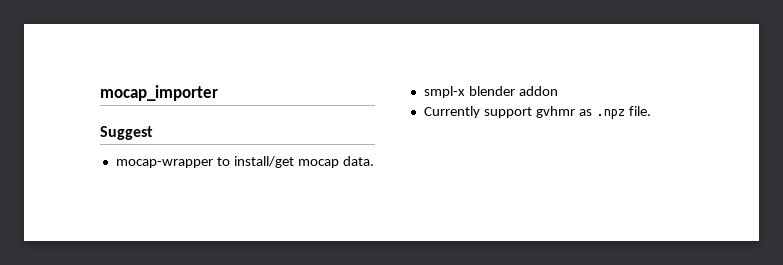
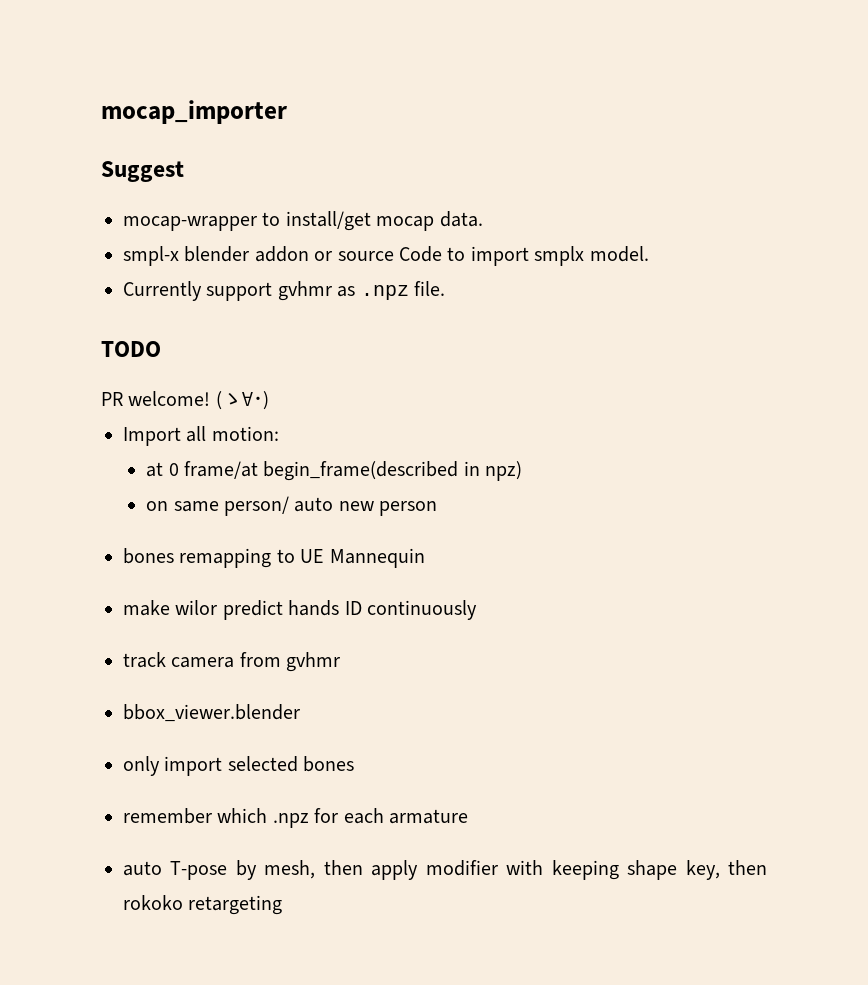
- smpl-x blender addon
+ smpl-x blender addon or source Code to import smplx model.
+ TODO
+ PR welcome! (ゝ∀･)
+ Import all motion:
+ at 0 frame/at begin_frame(described in npz)
+ on same person/ auto new person
+ bones remapping to UE Mannequin
+ make wilor predict hands ID continuously
+ track camera from gvhmr
+ bbox_viewer.blender
+ only import selected bones
+ remember which .npz for each armature
+ auto T-pose by mesh, then apply modifier with keeping shape key, then rokoko retargeting

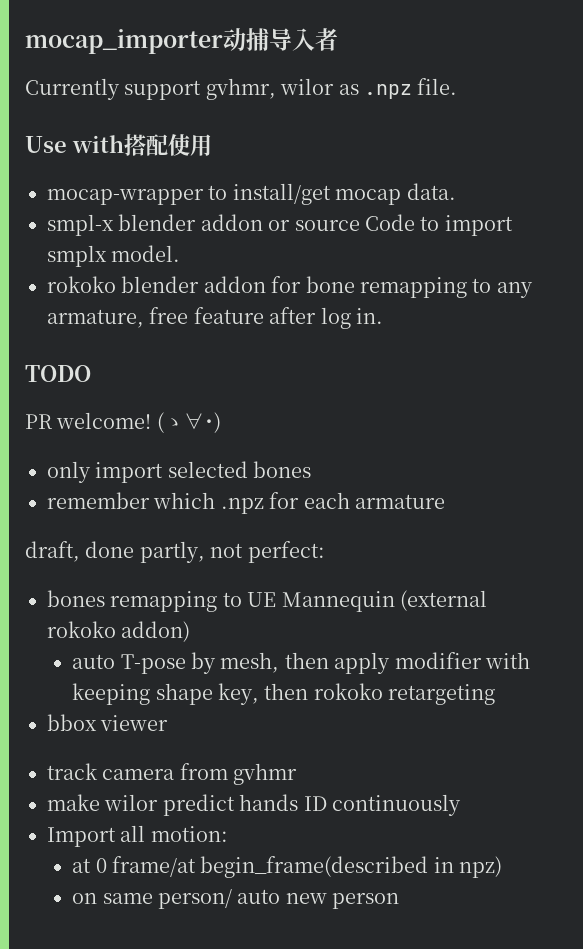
- mocap_importer
- Suggest
+ mocap_importer动捕导入者
+ Currently support gvhmr, wilor as .npz file.
+ Use with搭配使用
- Currently support gvhmr as .npz file.
+ rokoko blender addon for bone remapping to any armature, free feature after log in.
+ only import selected bones
+ remember which .npz for each armature
+ draft, done partly, not perfect:
+ bones remapping to UE Mannequin (external rokoko addon)
+ auto T-pose by mesh, then apply modifier with keeping shape key, then rokoko retargeting
+ bbox viewer
+ track camera from gvhmr
+ make wilor predict hands ID continuously
- bones remapping to UE Mannequin
- make wilor predict hands ID continuously
- track camera from gvhmr
- bbox_viewer.blender
- only import selected bones
- remember which .npz for each armature
- auto T-pose by mesh, then apply modifier with keeping shape key, then rokoko retargeting

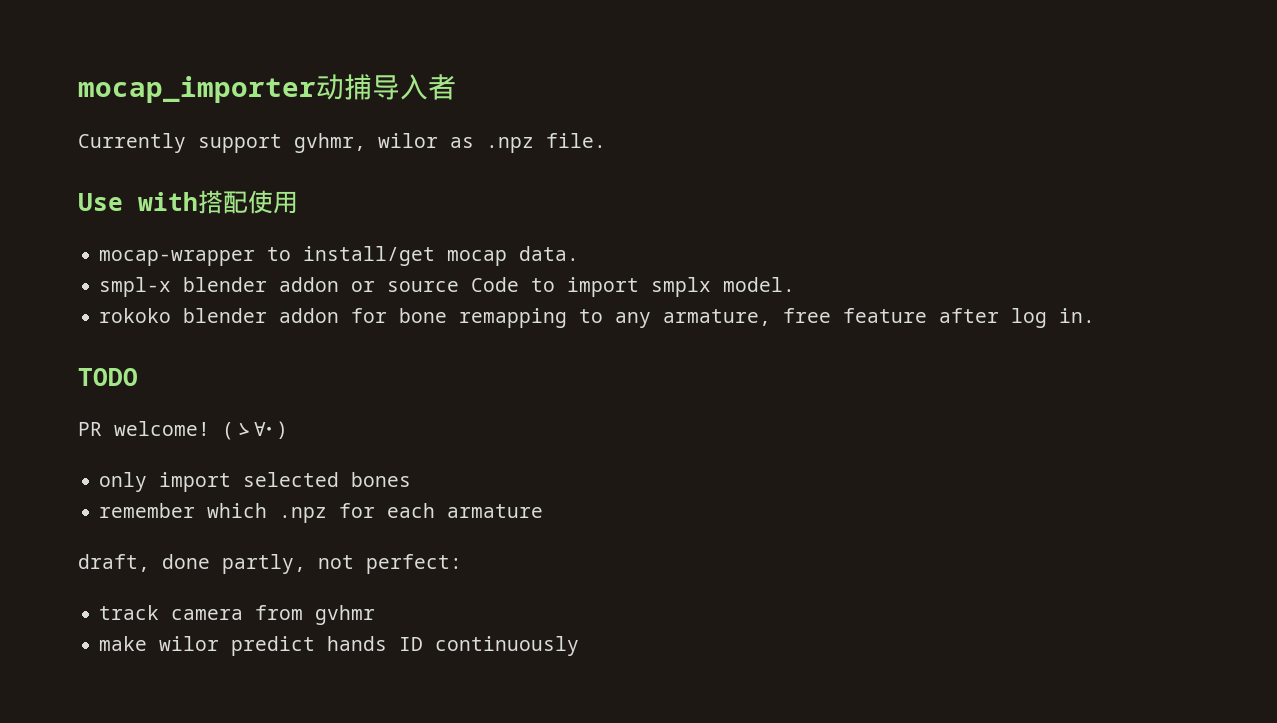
- bones remapping to UE Mannequin (external rokoko addon)
- auto T-pose by mesh, then apply modifier with keeping shape key, then rokoko retargeting
- bbox viewer
- Import all motion:
- at 0 frame/at begin_frame(described in npz)
- on same person/ auto new person

